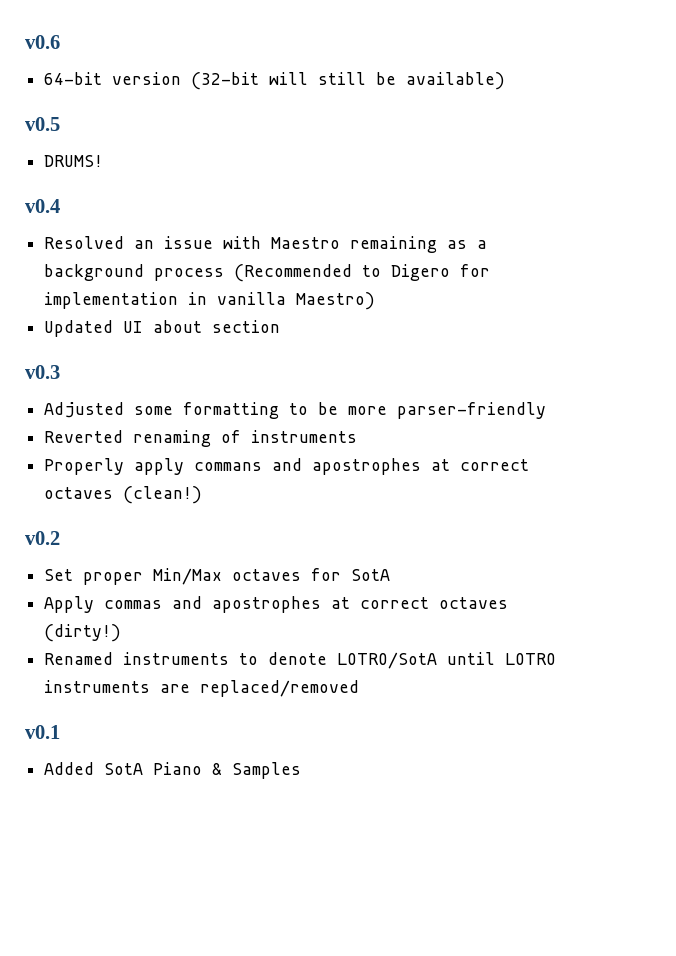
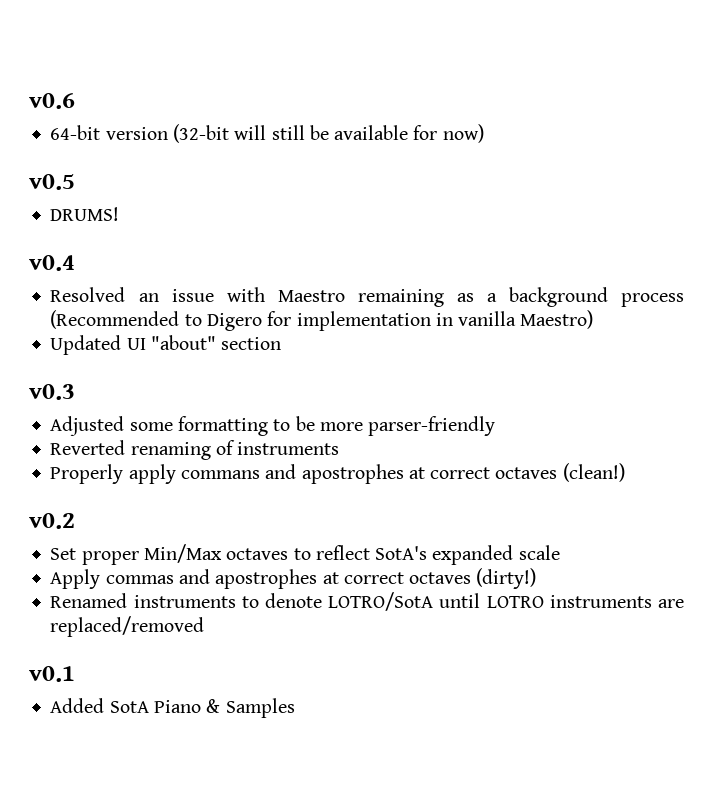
- 64-bit version (32-bit will still be available)
+ 64-bit version (32-bit will still be available for now)
- Updated UI about section
+ Updated UI "about" section
- Set proper Min/Max octaves for SotA
+ Set proper Min/Max octaves to reflect SotA's expanded scale

